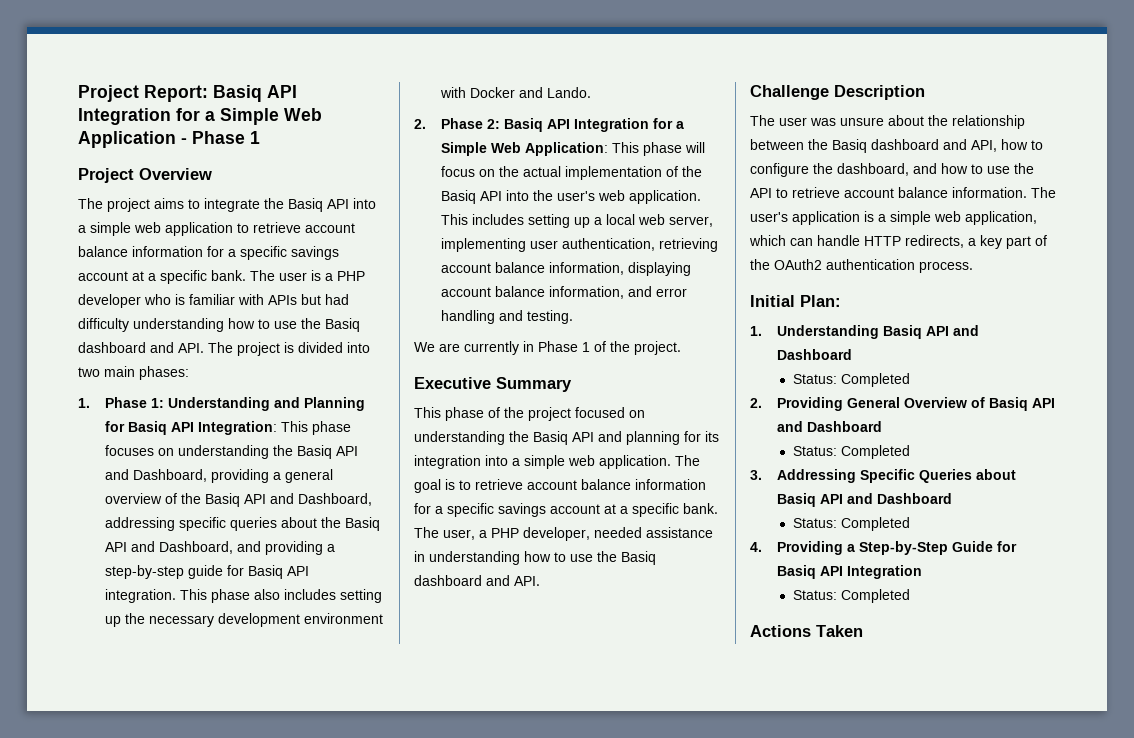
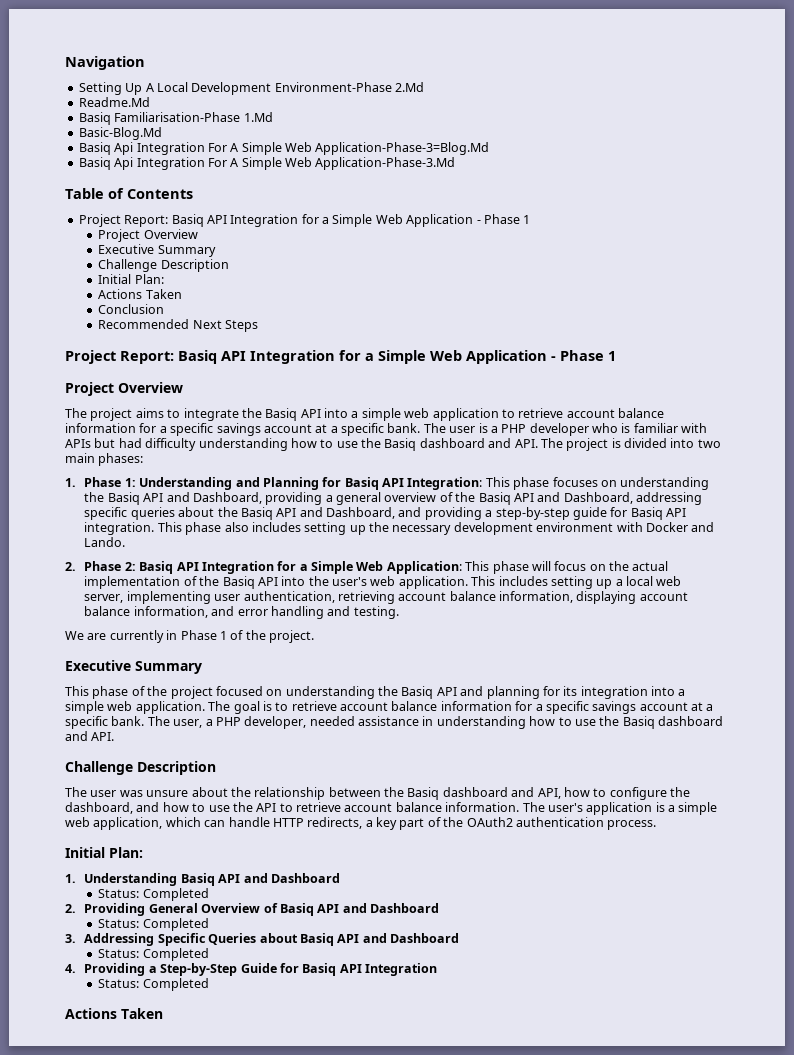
+ Navigation
+ Setting Up A Local Development Environment-Phase 2.Md
+ Readme.Md
+ Basiq Familiarisation-Phase 1.Md
+ Basic-Blog.Md
+ Basiq Api Integration For A Simple Web Application-Phase-3=Blog.Md
+ Basiq Api Integration For A Simple Web Application-Phase-3.Md
+ Table of Contents
+ Project Report: Basiq API Integration for a Simple Web Application - Phase 1
+ Project Overview
+ Executive Summary
+ Challenge Description
+ Initial Plan:
+ Actions Taken
+ Conclusion
+ Recommended Next Steps

